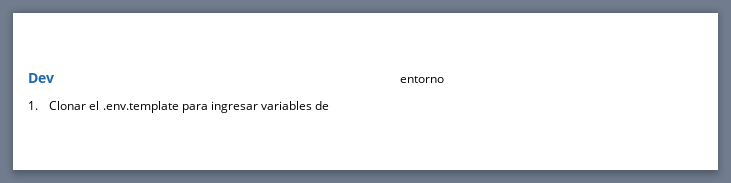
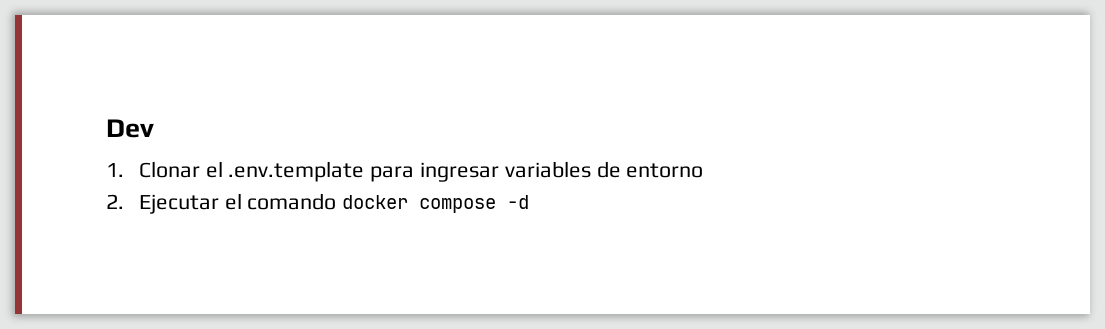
+ 2. Ejecutar el comando docker compose -d

